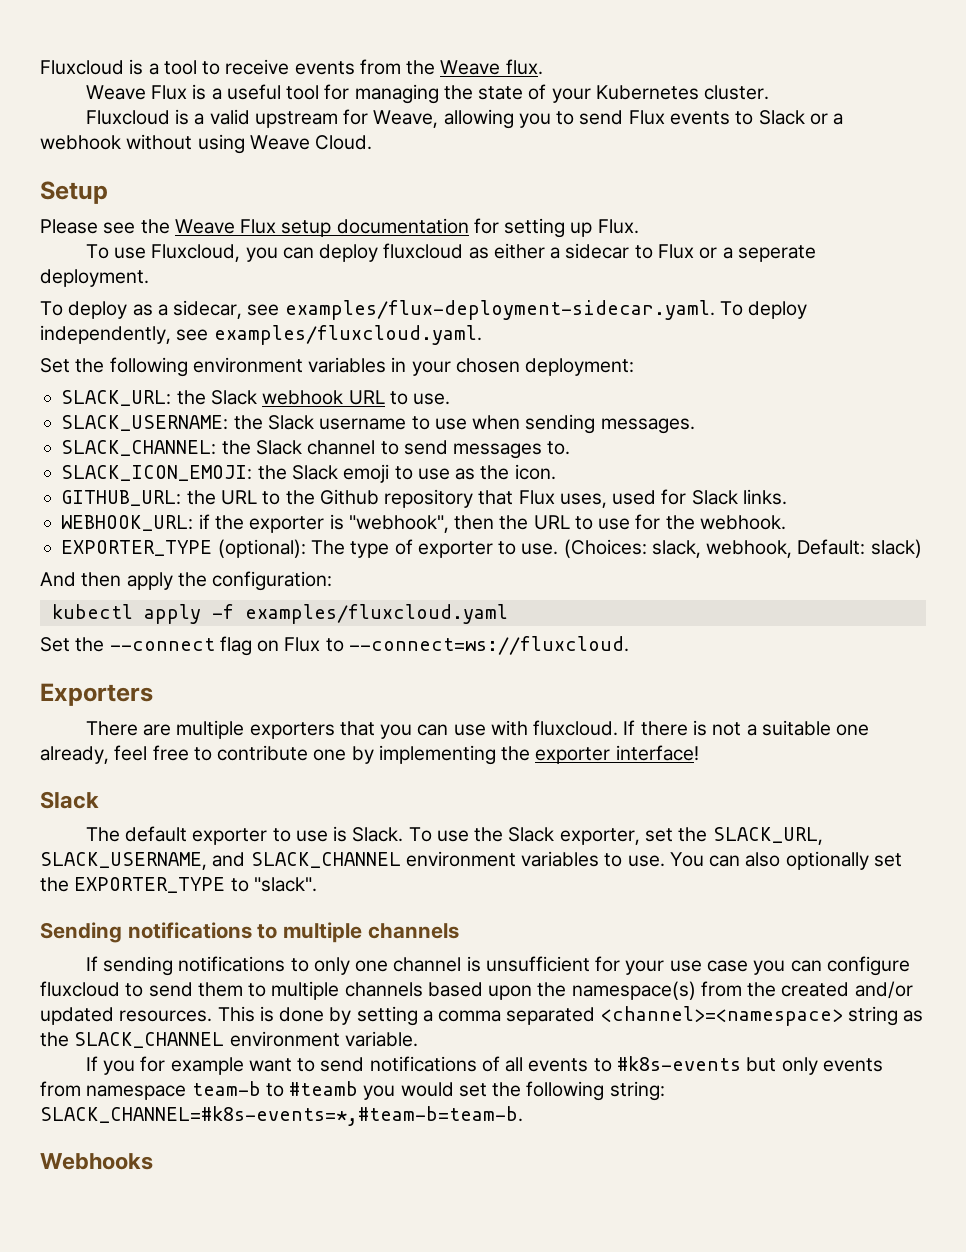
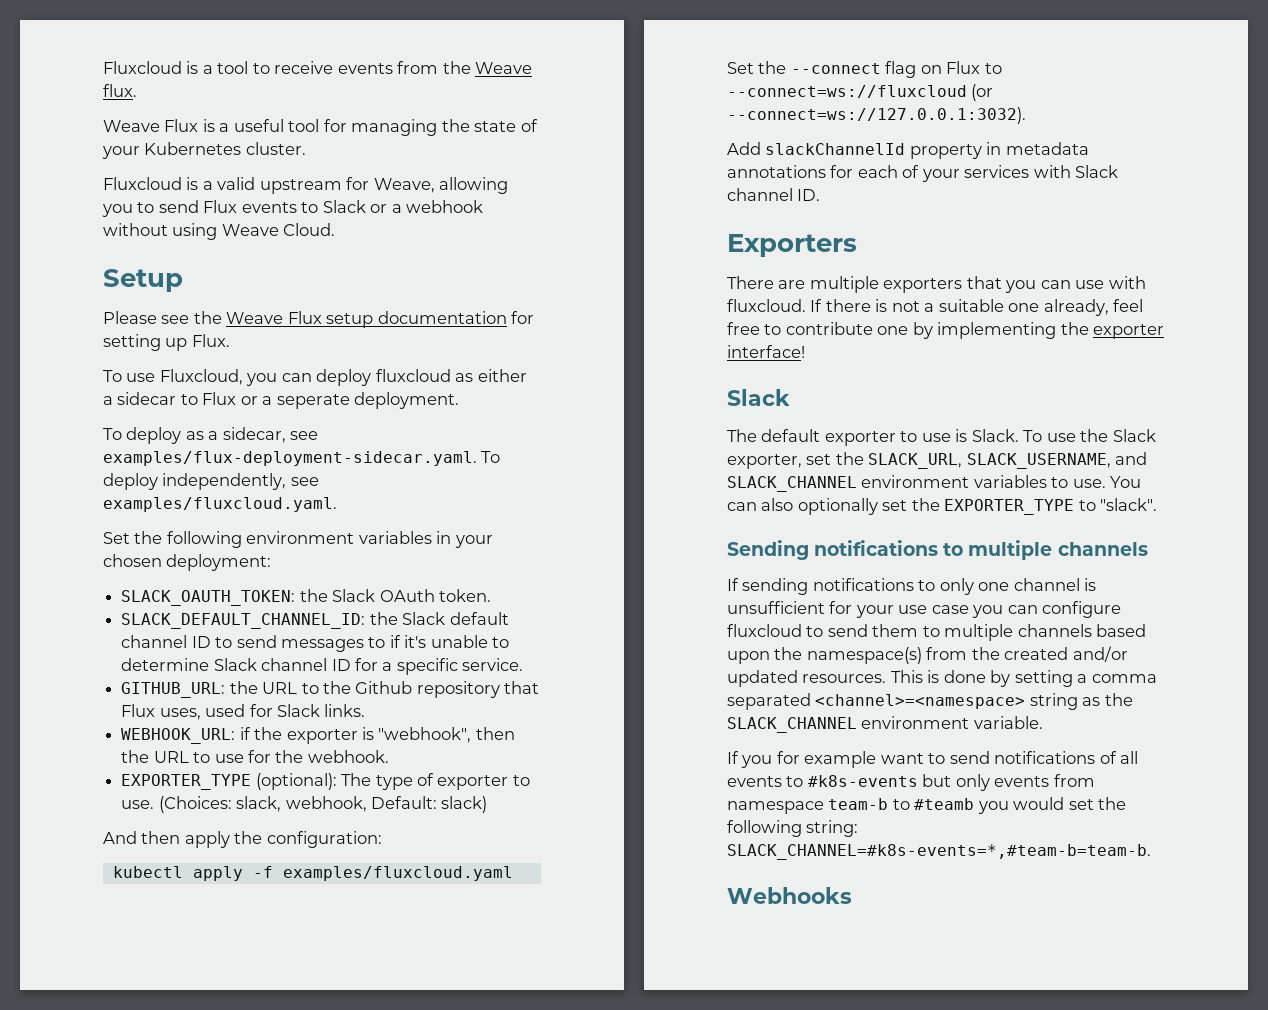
- SLACK_URL: the Slack webhook URL to use.
- SLACK_USERNAME: the Slack username to use when sending messages.
- SLACK_CHANNEL: the Slack channel to send messages to.
- SLACK_ICON_EMOJI: the Slack emoji to use as the icon.
+ SLACK_OAUTH_TOKEN: the Slack OAuth token.
+ SLACK_DEFAULT_CHANNEL_ID: the Slack default channel ID to send messages to if it's unable to determine Slack channel ID for a specific service.
- Set the --connect flag on Flux to --connect=ws://fluxcloud.
+ Set the --connect flag on Flux to --connect=ws://fluxcloud (or --connect=ws://127.0.0.1:3032).
+ Add slackChannelId property in metadata annotations for each of your services with Slack channel ID.

